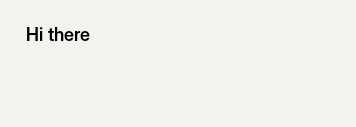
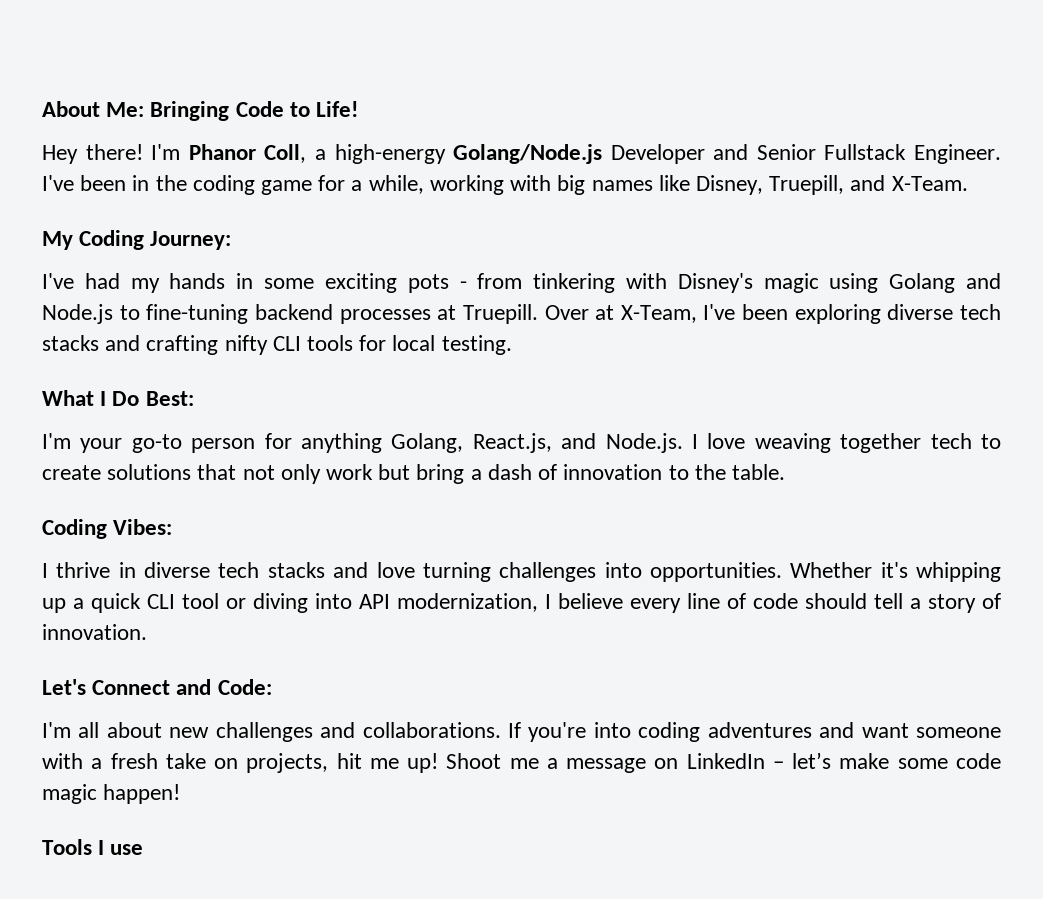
- Hi there
+ About Me: Bringing Code to Life!
+ Hey there! I'm Phanor Coll, a high-energy Golang/Node.js Developer and Senior Fullstack Engineer. I've been in the coding game for a while, working with big names like Disney, Truepill, and X-Team.
+ My Coding Journey:
+ I've had my hands in some exciting pots - from tinkering with Disney's magic using Golang and Node.js to fine-tuning backend processes at Truepill. Over at X-Team, I've been exploring diverse tech stacks and crafting nifty CLI tools for local testing.
+ What I Do Best:
+ I'm your go-to person for anything Golang, React.js, and Node.js. I love weaving together tech to create solutions that not only work but bring a dash of innovation to the table.
+ Coding Vibes:
+ I thrive in diverse tech stacks and love turning challenges into opportunities. Whether it's whipping up a quick CLI tool or diving into API modernization, I believe every line of code should tell a story of innovation.
+ Let's Connect and Code:
+ I'm all about new challenges and collaborations. If you're into coding adventures and want someone with a fresh take on projects, hit me up! Shoot me a message on LinkedIn – let’s make some code magic happen!
+ Tools I use

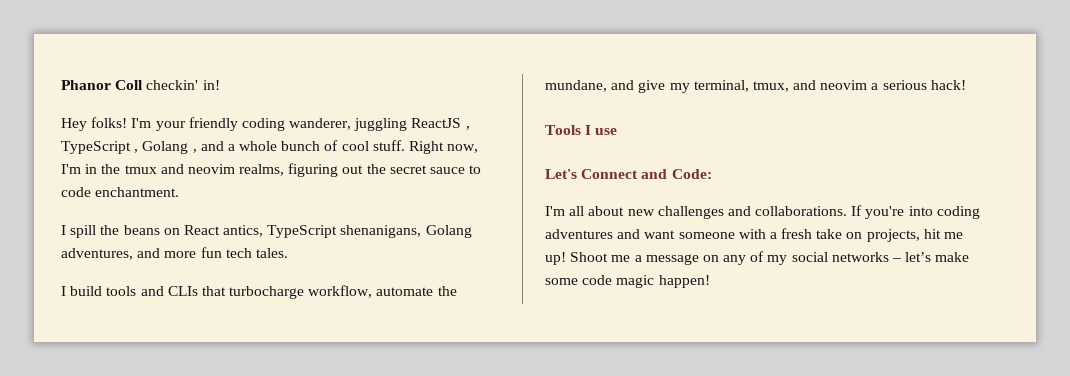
- About Me: Bringing Code to Life!
- Hey there! I'm Phanor Coll, a high-energy Golang/Node.js Developer and Senior Fullstack Engineer. I've been in the coding game for a while, working with big names like Disney, Truepill, and X-Team.
- My Coding Journey:
- I've had my hands in some exciting pots - from tinkering with Disney's magic using Golang and Node.js to fine-tuning backend processes at Truepill. Over at X-Team, I've been exploring diverse tech stacks and crafting nifty CLI tools for local testing.
- What I Do Best:
- I'm your go-to person for anything Golang, React.js, and Node.js. I love weaving together tech to create solutions that not only work but bring a dash of innovation to the table.
- Coding Vibes:
- I thrive in diverse tech stacks and love turning challenges into opportunities. Whether it's whipping up a quick CLI tool or diving into API modernization, I believe every line of code should tell a story of innovation.
+ Phanor Coll checkin' in!
+ Hey folks! I'm your friendly coding wanderer, juggling ReactJS , TypeScript , Golang , and a whole bunch of cool stuff. Right now, I'm in the tmux and neovim realms, figuring out the secret sauce to code enchantment.
+ I spill the beans on React antics, TypeScript shenanigans, Golang adventures, and more fun tech tales.
+ I build tools and CLIs that turbocharge workflow, automate the mundane, and give my terminal, tmux, and neovim a serious hack!
+ Tools I use
- Shoot me a message on LinkedIn – let’s make some code magic happen!
+ Shoot me a message on any of my social networks – let’s make some code magic happen!
- Tools I use

